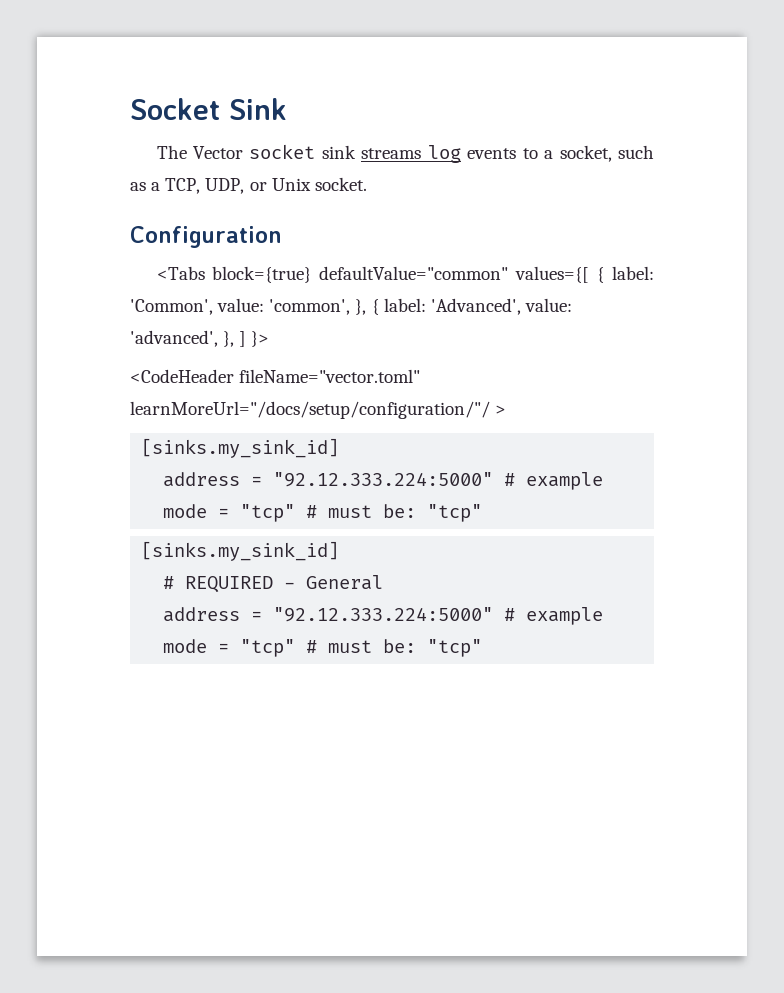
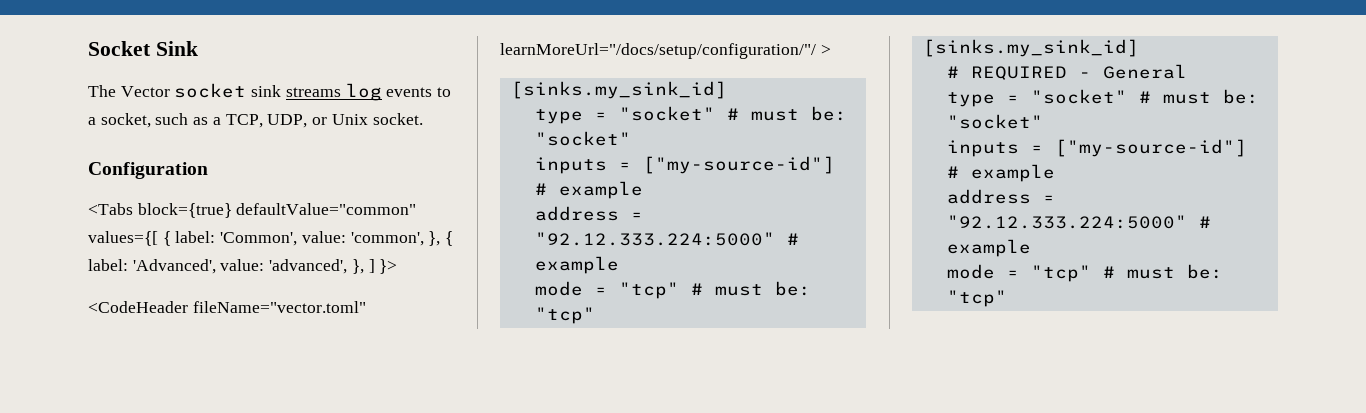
  <CodeHeader fileName="vector.toml" learnMoreUrl="/docs/setup/configuration/"/ >
  [sinks.my_sink_id]
+ type = "socket" # must be: "socket"
+ inputs = ["my-source-id"] # example
  # REQUIRED - General
+ type = "socket" # must be: "socket"
+ inputs = ["my-source-id"] # example

